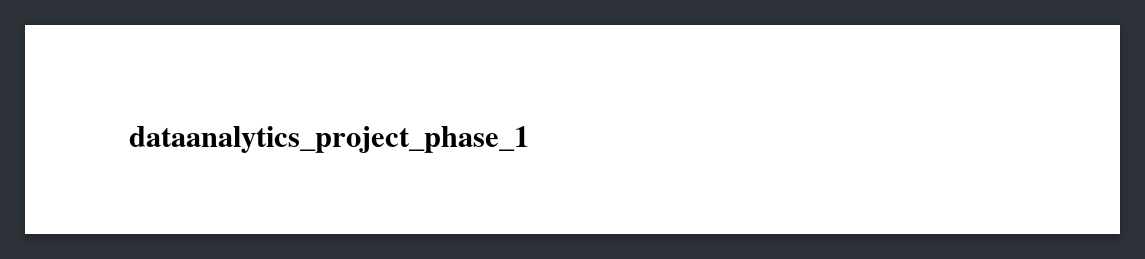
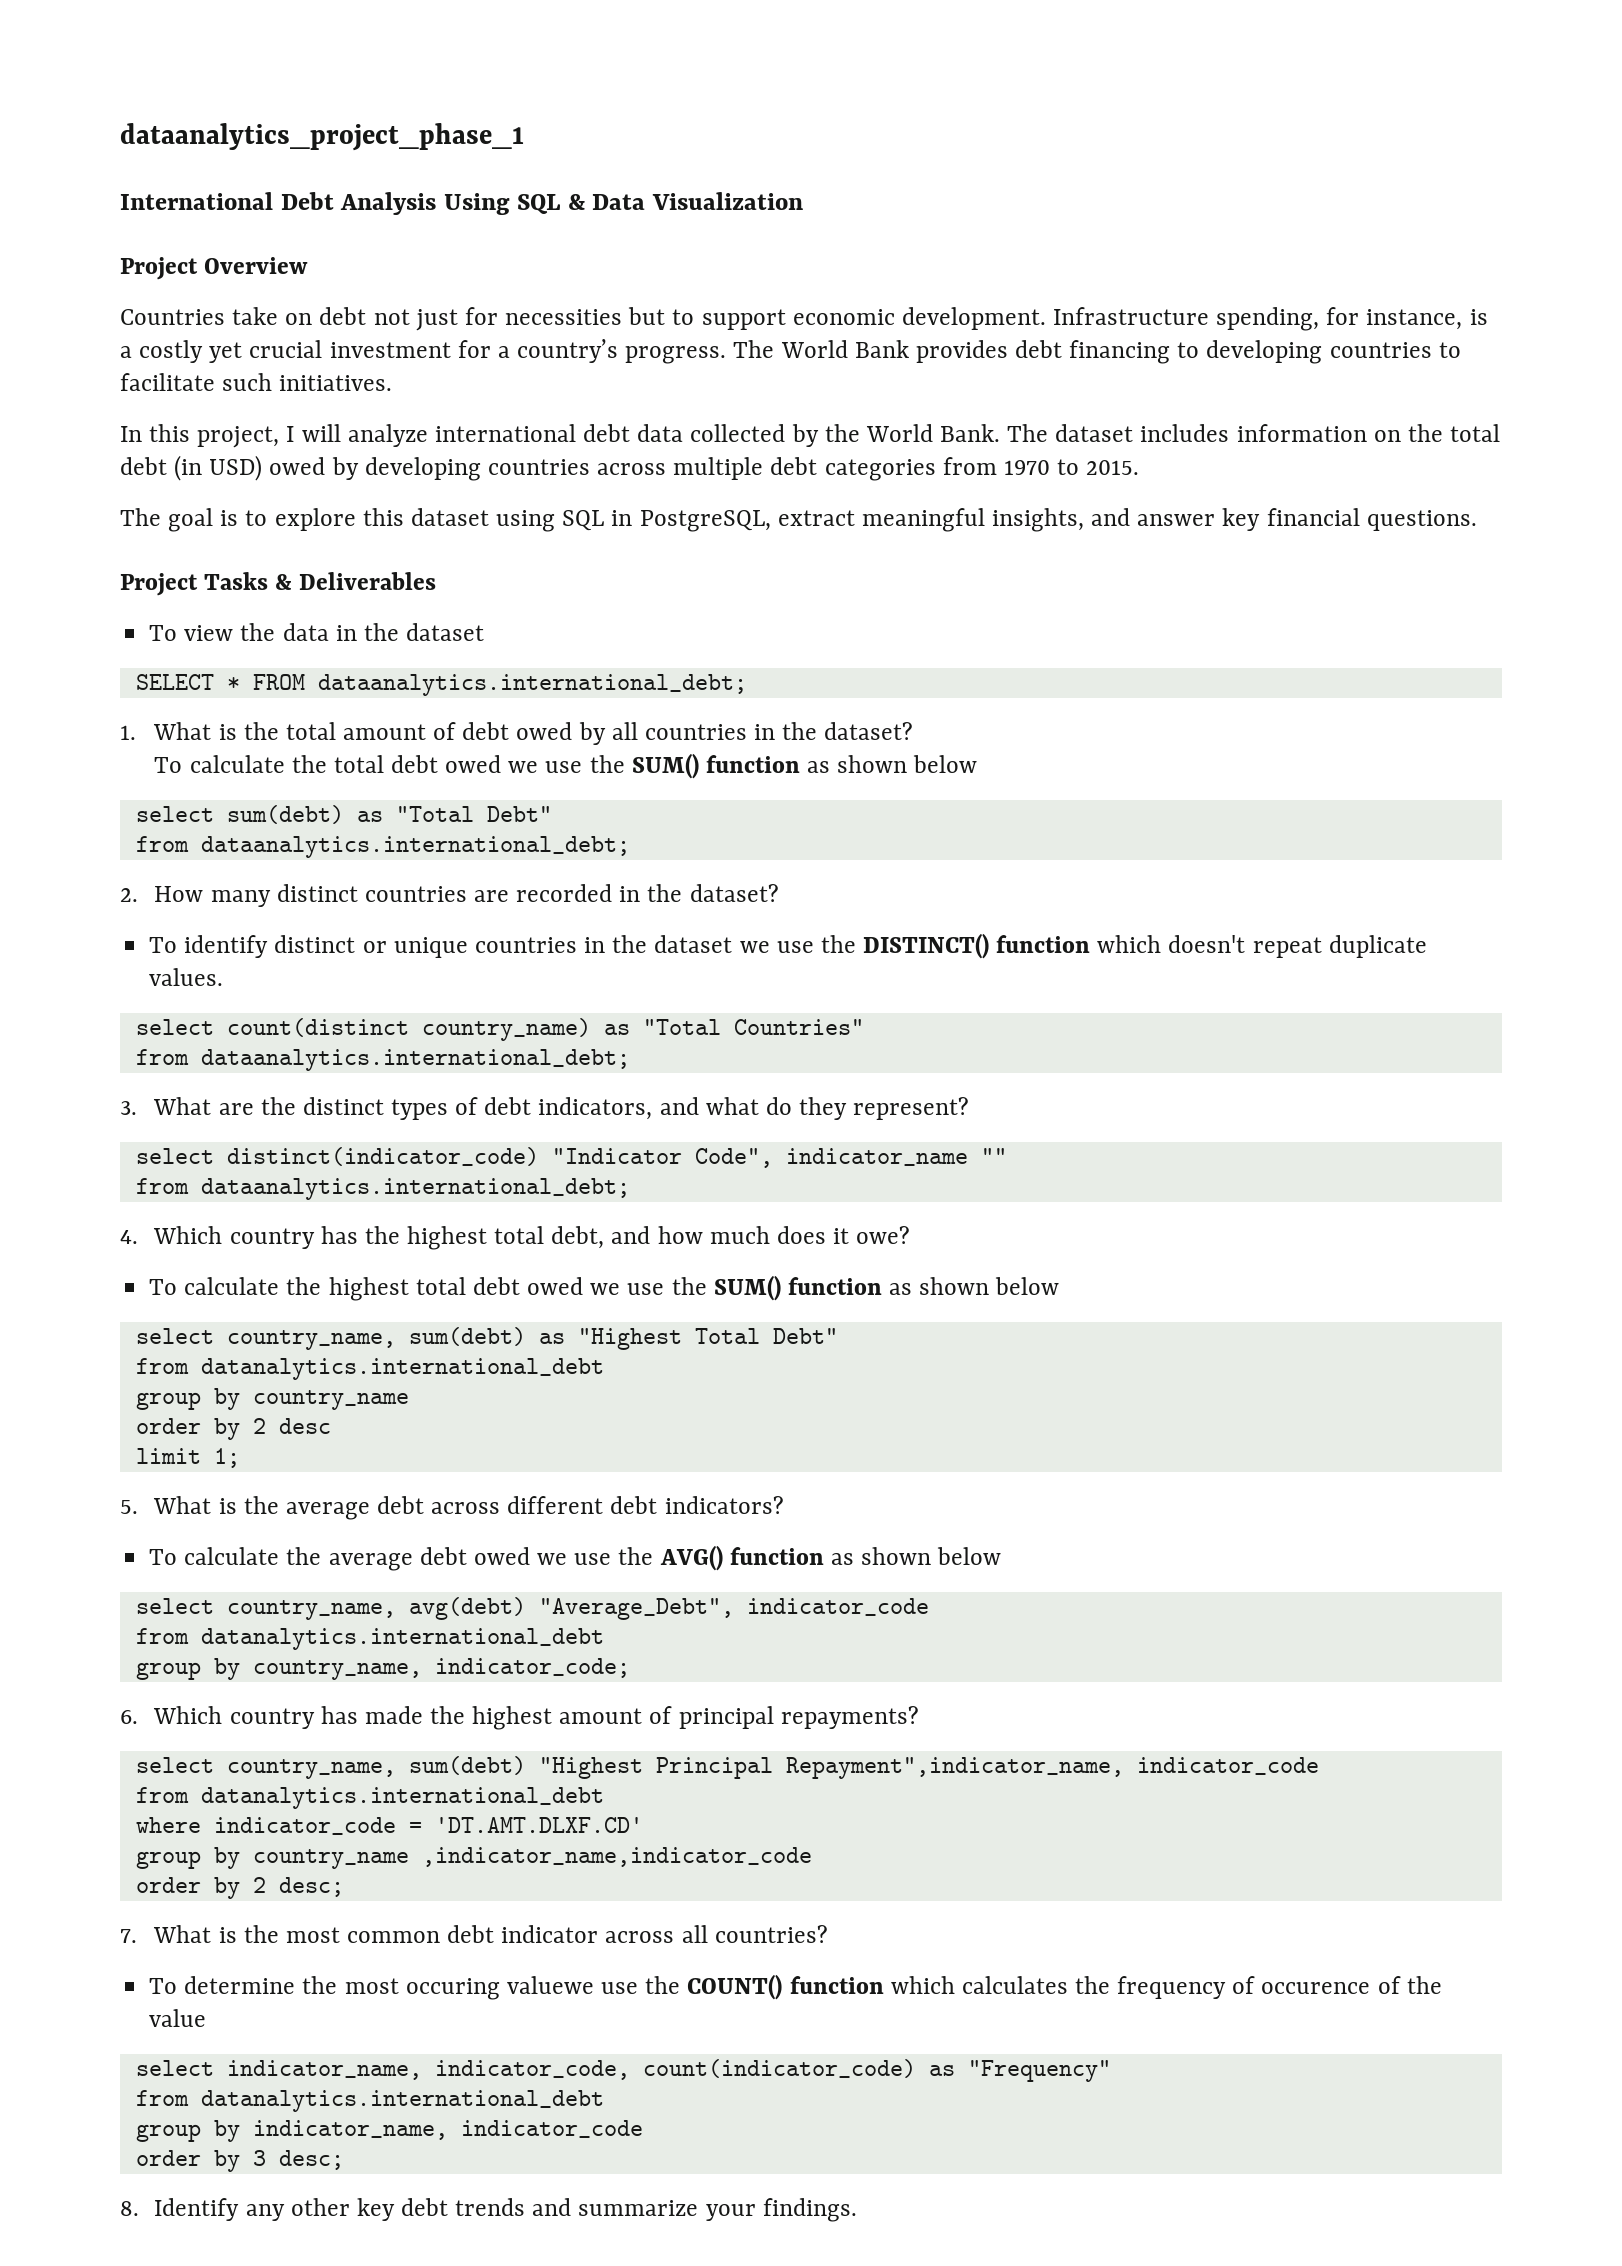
+ International Debt Analysis Using SQL & Data Visualization
+ Project Overview
+ Countries take on debt not just for necessities but to support economic development. Infrastructure spending, for instance, is a costly yet crucial investment for a country’s progress. The World Bank provides debt financing to developing countries to facilitate such initiatives.
+ In this project, I will analyze international debt data collected by the World Bank. The dataset includes information on the total debt (in USD) owed by developing countries across multiple debt categories from 1970 to 2015.
+ The goal is to explore this dataset using SQL in PostgreSQL, extract meaningful insights, and answer key financial questions.
+ Project Tasks & Deliverables
+ To view the data in the dataset
+ SELECT * FROM dataanalytics.international_debt;
+ 1. What is the total amount of debt owed by all countries in the dataset?
+ To calculate the total debt owed we use the SUM() function as shown below
+ select sum(debt) as "Total Debt"
+ from dataanalytics.international_debt;
+ 2. How many distinct countries are recorded in the dataset?
+ To identify distinct or unique countries in the dataset we use the DISTINCT() function which doesn't repeat duplicate values.
+ select count(distinct country_name) as "Total Countries"
+ from dataanalytics.international_debt;
+ 3. What are the distinct types of debt indicators, and what do they represent?
+ select distinct(indicator_code) "Indicator Code", indicator_name ""
+ from dataanalytics.international_debt;
+ 4. Which country has the highest total debt, and how much does it owe?
+ To calculate the highest total debt owed we use the SUM() function as shown below
+ select country_name, sum(debt) as "Highest Total Debt"
+ from datanalytics.international_debt
+ group by country_name
+ order by 2 desc
+ limit 1;
+ 5. What is the average debt across different debt indicators?
+ To calculate the average debt owed we use the AVG() function as shown below
+ select country_name, avg(debt) "Average_Debt", indicator_code
+ from datanalytics.international_debt
+ group by country_name, indicator_code;
+ 6. Which country has made the highest amount of principal repayments?
+ select country_name, sum(debt) "Highest Principal Repayment",indicator_name, indicator_code
+ from datanalytics.international_debt
+ where indicator_code = 'DT.AMT.DLXF.CD'
+ group by country_name ,indicator_name,indicator_code
+ order by 2 desc;
+ 7. What is the most common debt indicator across all countries?
+ To determine the most occuring valuewe use the COUNT() function which calculates the frequency of occurence of the value
+ select indicator_name, indicator_code, count(indicator_code) as "Frequency"
+ from datanalytics.international_debt
+ group by indicator_name, indicator_code
+ order by 3 desc;
+ 8. Identify any other key debt trends and summarize your findings.

